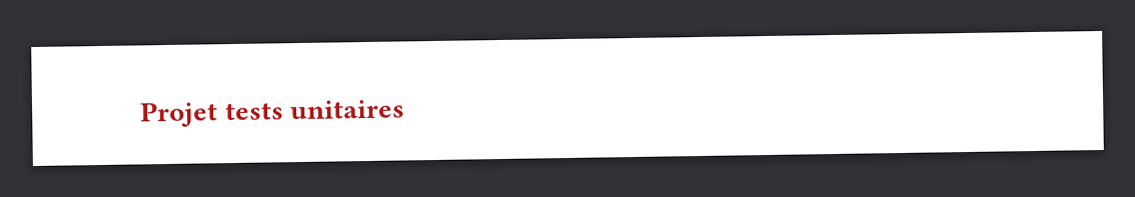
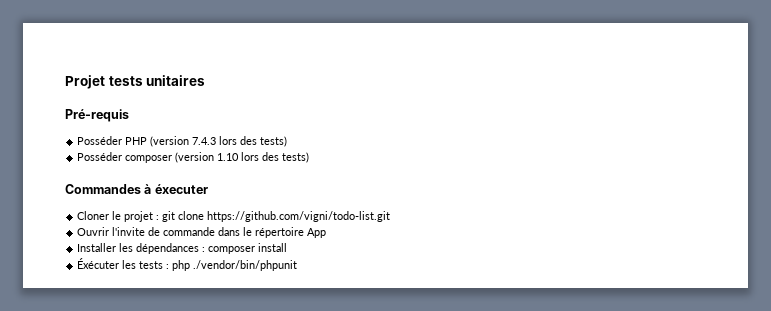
+ Pré-requis
+ Posséder PHP (version 7.4.3 lors des tests)
+ Posséder composer (version 1.10 lors des tests)
+ Commandes à éxecuter
+ Cloner le projet : git clone https://github.com/vigni/todo-list.git
+ Ouvrir l'invite de commande dans le répertoire App
+ Installer les dépendances : composer install
+ Éxécuter les tests : php ./vendor/bin/phpunit

